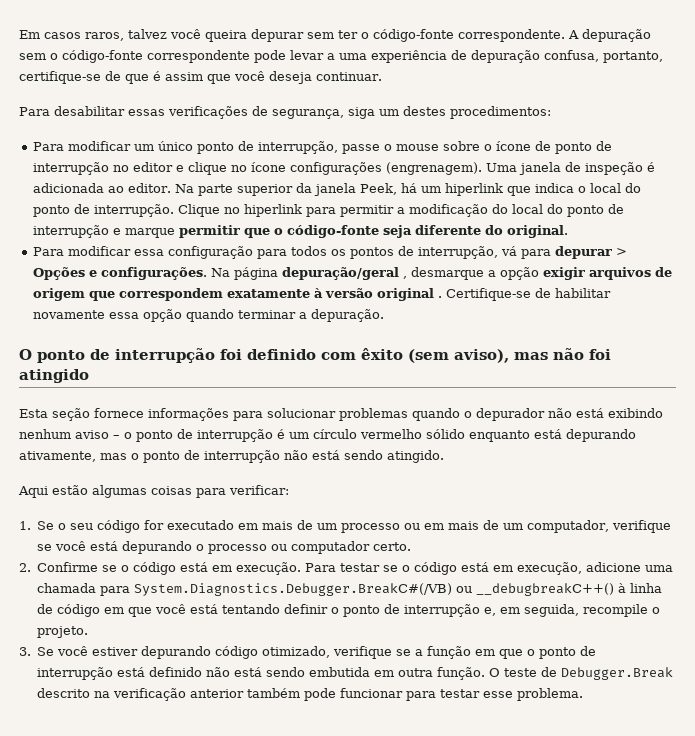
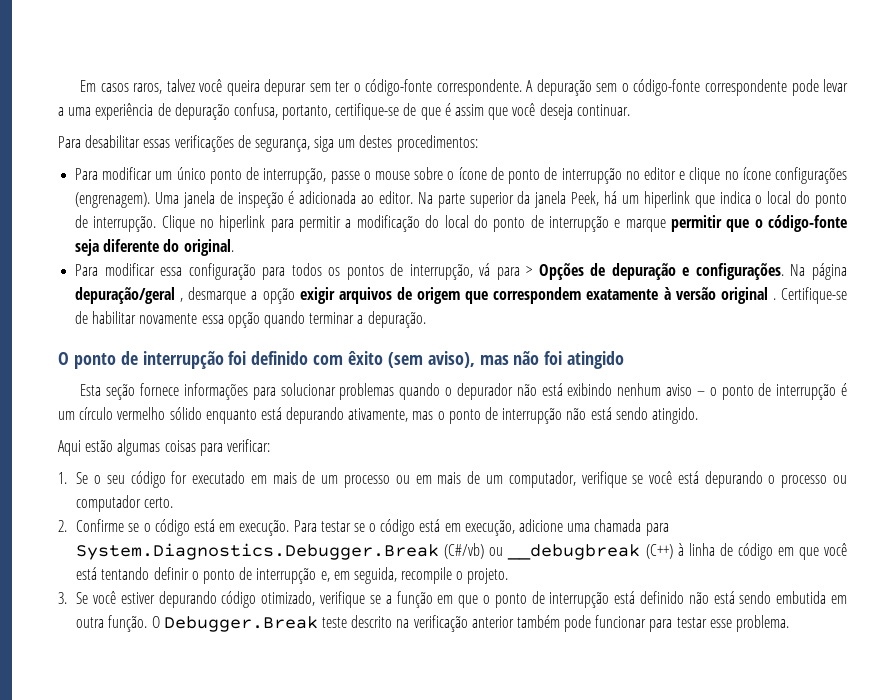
- Para modificar essa configuração para todos os pontos de interrupção, vá para depurar > Opções e configurações.
+ Para modificar essa configuração para todos os pontos de interrupção, vá para > Opções de depuração e configurações.
- Para testar se o código está em execução, adicione uma chamada para System.Diagnostics.Debugger.BreakC#(/VB) ou __debugbreakC++() à linha de código em que você está tentando definir o ponto de interrupção e, em seguida, recompile o projeto.
+ Para testar se o código está em execução, adicione uma chamada para System.Diagnostics.Debugger.Break (C#/vb) ou __debugbreak (C++) à linha de código em que você está tentando definir o ponto de interrupção e, em seguida, recompile o projeto.
- O teste de Debugger.Break descrito na verificação anterior também pode funcionar para testar esse problema.
+ O Debugger.Break teste descrito na verificação anterior também pode funcionar para testar esse problema.

